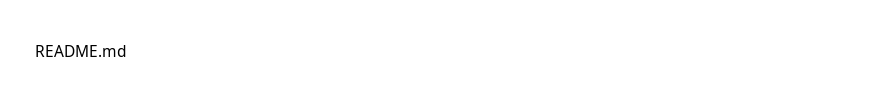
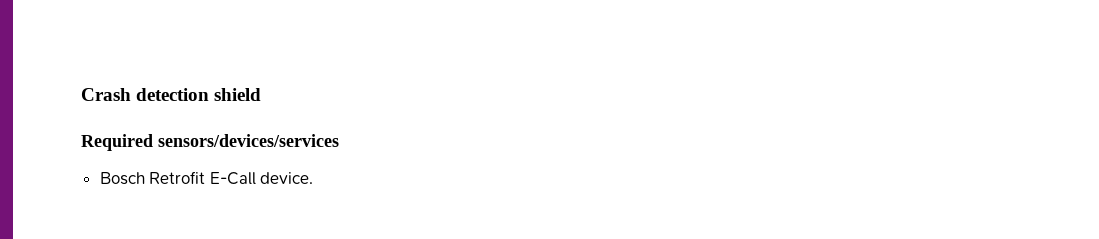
- README.md
+ Crash detection shield
+ Required sensors/devices/services
+ Bosch Retrofit E-Call device.

